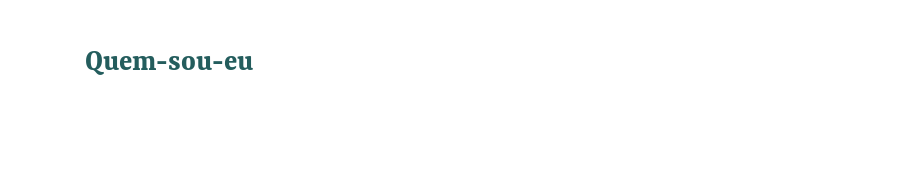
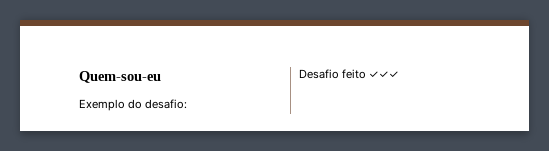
+ Exemplo do desafio:
+ Desafio feito ✓✓✓

